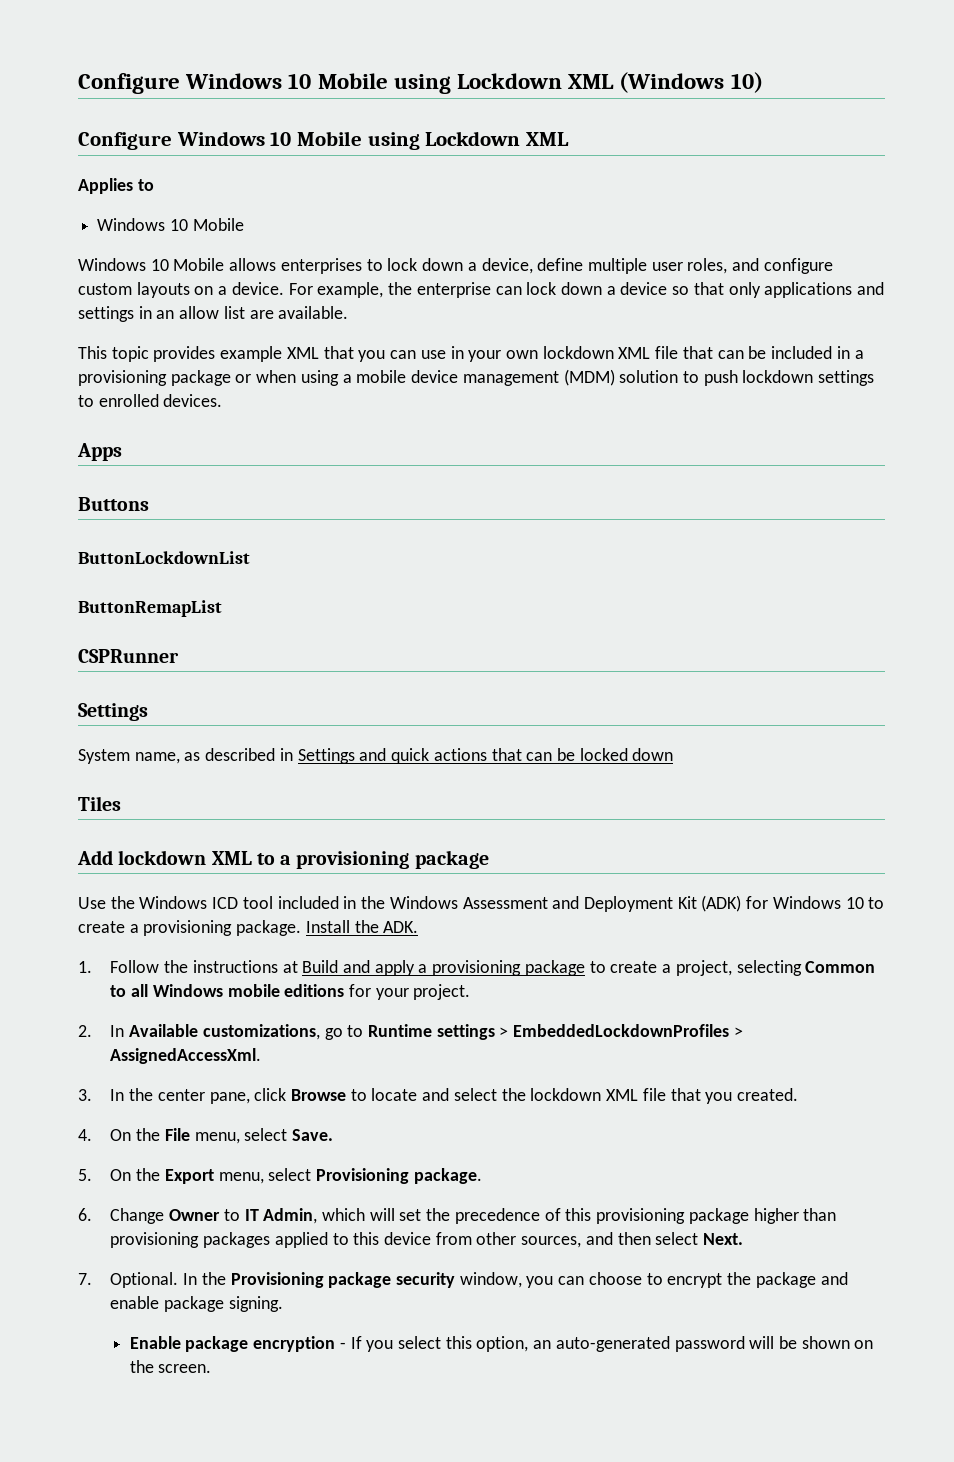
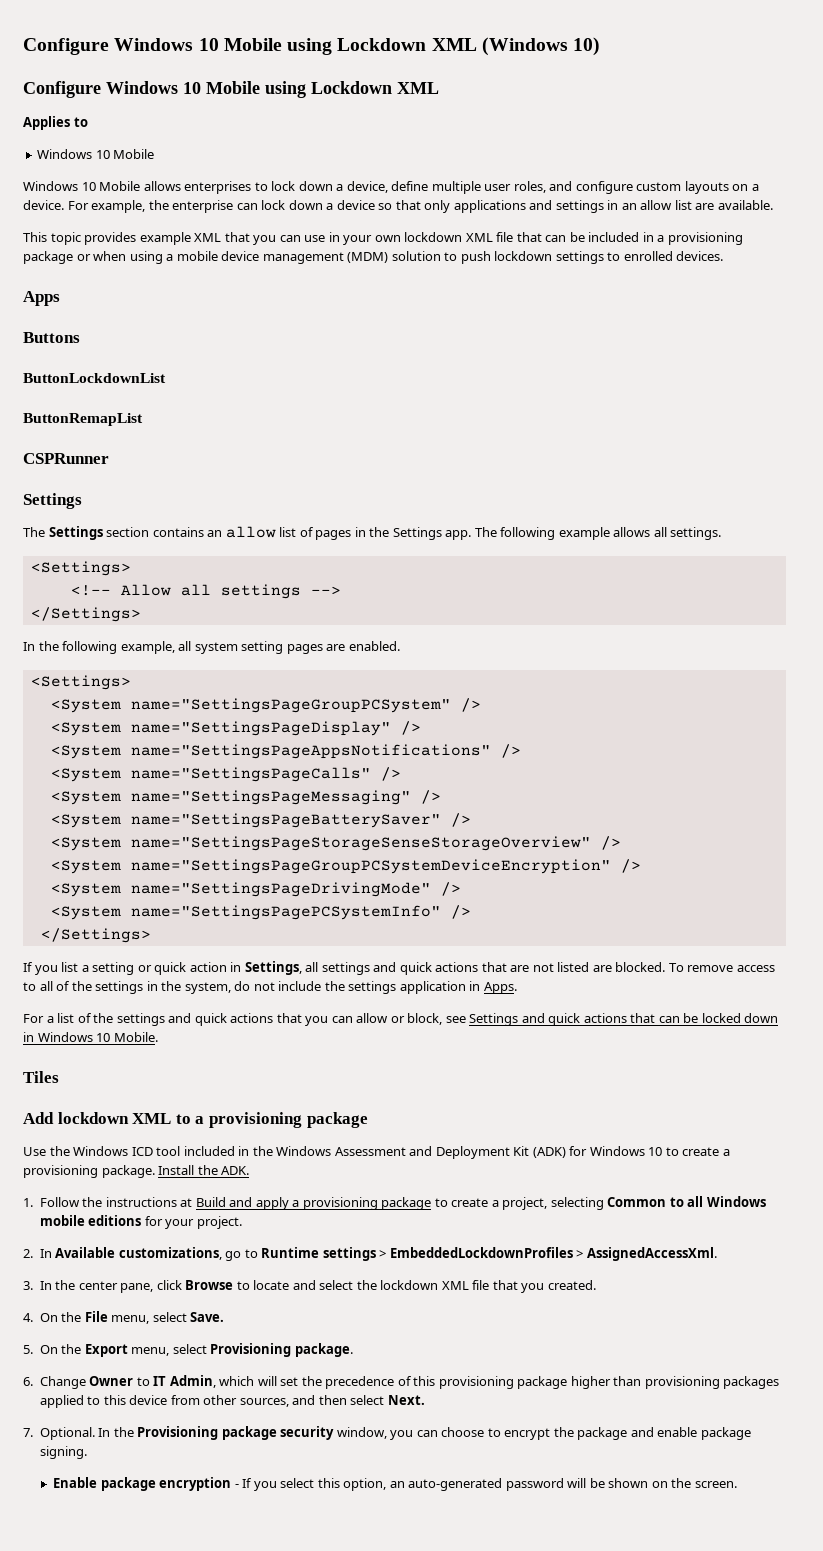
- System name, as described in Settings and quick actions that can be locked down
+ The Settings section contains an allow list of pages in the Settings app. The following example allows all settings.
+ <Settings>
+ <!-- Allow all settings -->
+ </Settings>
+ In the following example, all system setting pages are enabled.
+ <Settings>
+ <System name="SettingsPageGroupPCSystem" />
+ <System name="SettingsPageDisplay" />
+ <System name="SettingsPageAppsNotifications" />
+ <System name="SettingsPageCalls" />
+ <System name="SettingsPageMessaging" />
+ <System name="SettingsPageBatterySaver" />
+ <System name="SettingsPageStorageSenseStorageOverview" />
+ <System name="SettingsPageGroupPCSystemDeviceEncryption" />
+ <System name="SettingsPageDrivingMode" />
+ <System name="SettingsPagePCSystemInfo" />
+ </Settings>
+ If you list a setting or quick action in Settings, all settings and quick actions that are not listed are blocked. To remove access to all of the settings in the system, do not include the settings application in Apps.
+ For a list of the settings and quick actions that you can allow or block, see Settings and quick actions that can be locked down in Windows 10 Mobile.

